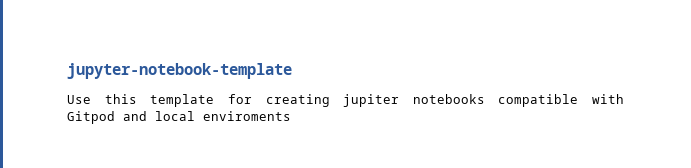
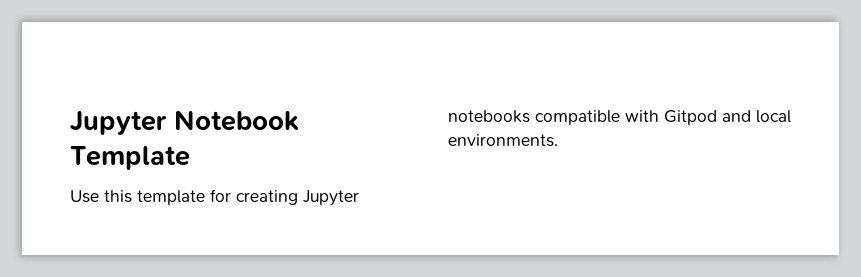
- jupyter-notebook-template
+ Jupyter Notebook Template
- Use this template for creating jupiter notebooks compatible with Gitpod and local enviroments
+ Use this template for creating Jupyter notebooks compatible with Gitpod and local environments.

